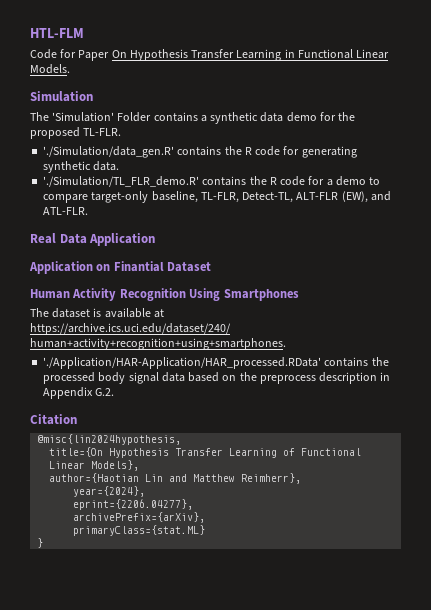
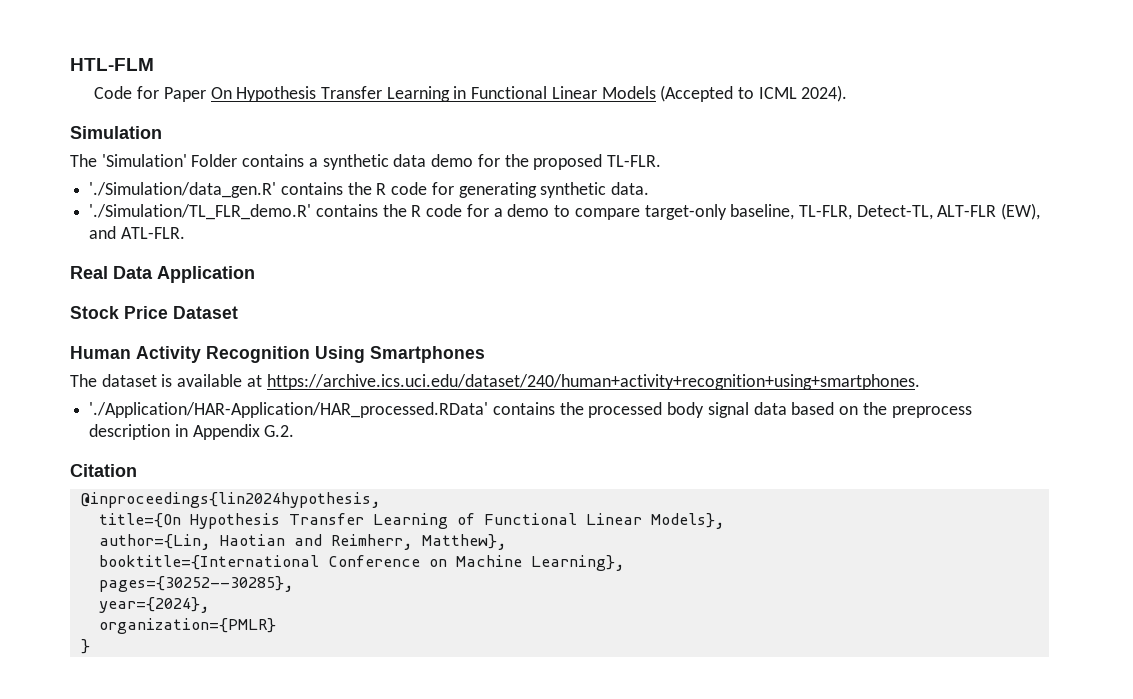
- Code for Paper On Hypothesis Transfer Learning in Functional Linear Models.
+ Code for Paper On Hypothesis Transfer Learning in Functional Linear Models (Accepted to ICML 2024).
- Application on Finantial Dataset
+ Stock Price Dataset
- @misc{lin2024hypothesis,
+ @inproceedings{lin2024hypothesis,
- author={Haotian Lin and Matthew Reimherr},
+ author={Lin, Haotian and Reimherr, Matthew},
+ booktitle={International Conference on Machine Learning},
+ pages={30252--30285},
  year={2024},
- eprint={2206.04277},
- archivePrefix={arXiv},
- primaryClass={stat.ML}
+ organization={PMLR}

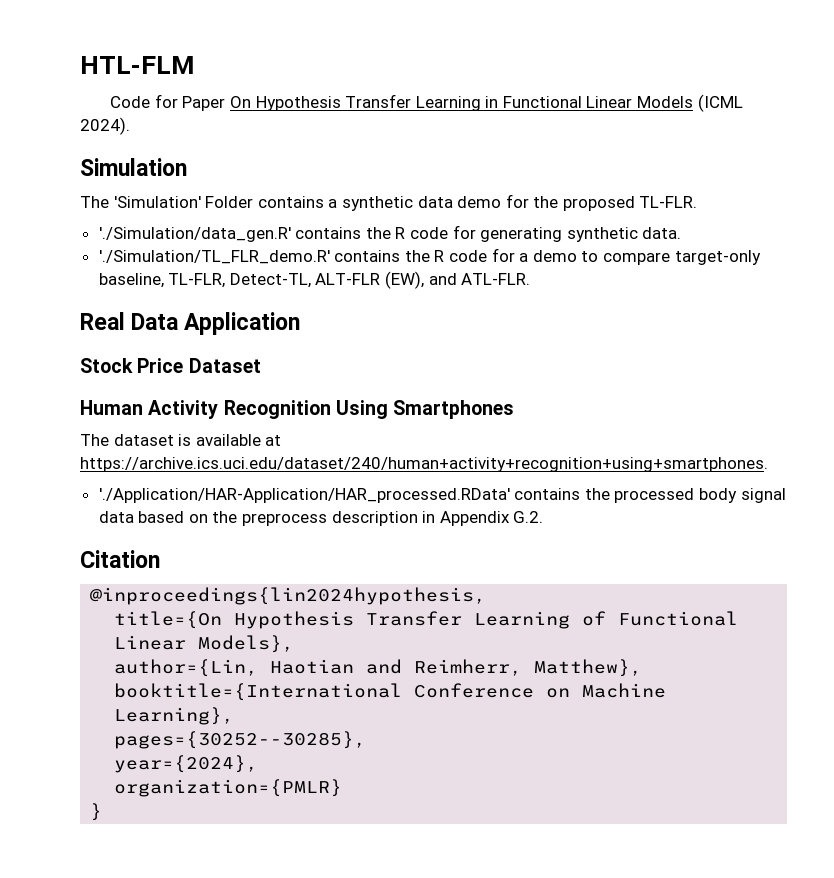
- Code for Paper On Hypothesis Transfer Learning in Functional Linear Models (Accepted to ICML 2024).
+ Code for Paper On Hypothesis Transfer Learning in Functional Linear Models (ICML 2024).

